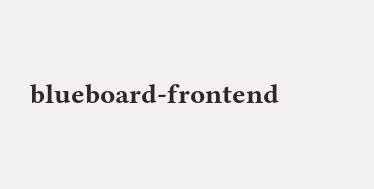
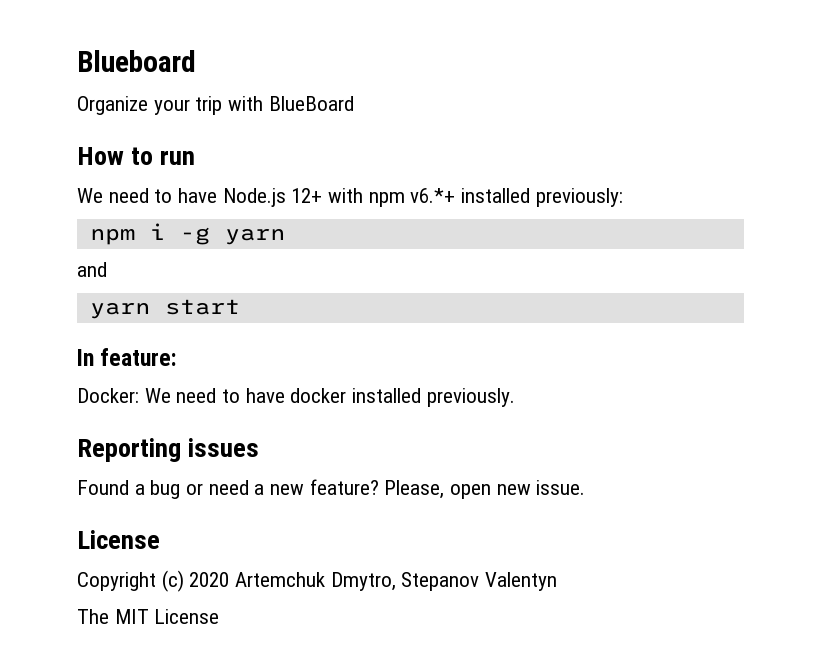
- blueboard-frontend
+ Blueboard
+ Organize your trip with BlueBoard
+ How to run
+ We need to have Node.js 12+ with npm v6.*+ installed previously:
+ npm i -g yarn
+ and
+ yarn start
+ In feature:
+ Docker: We need to have docker installed previously.
+ Reporting issues
+ Found a bug or need a new feature? Please, open new issue.
+ License
+ Copyright (c) 2020 Artemchuk Dmytro, Stepanov Valentyn
+ The MIT License

